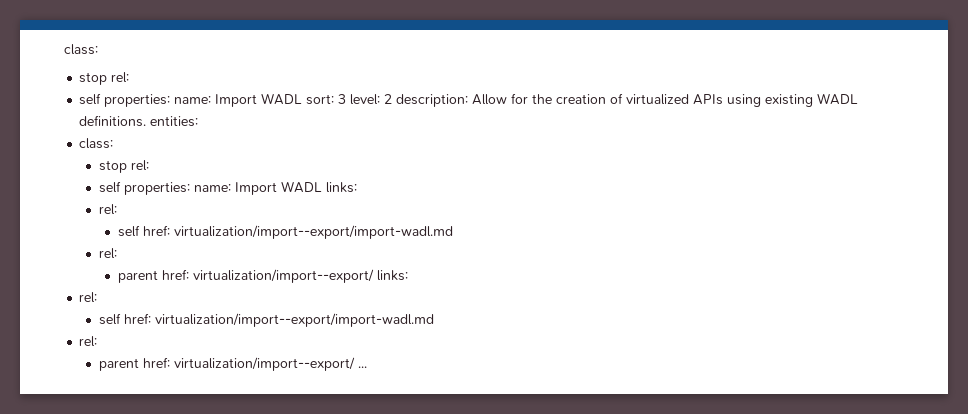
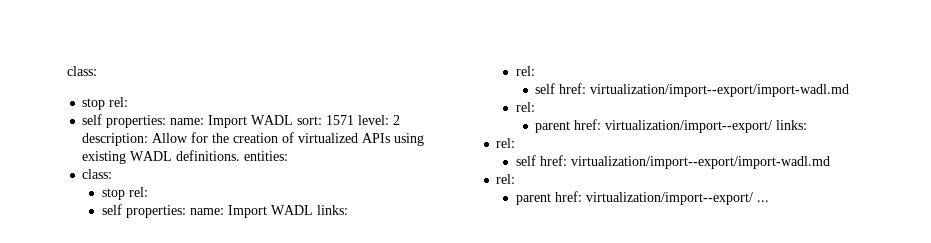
- self properties: name: Import WADL sort: 3 level: 2 description: Allow for the creation of virtualized APIs using existing WADL definitions. entities:
+ self properties: name: Import WADL sort: 1571 level: 2 description: Allow for the creation of virtualized APIs using existing WADL definitions. entities:

